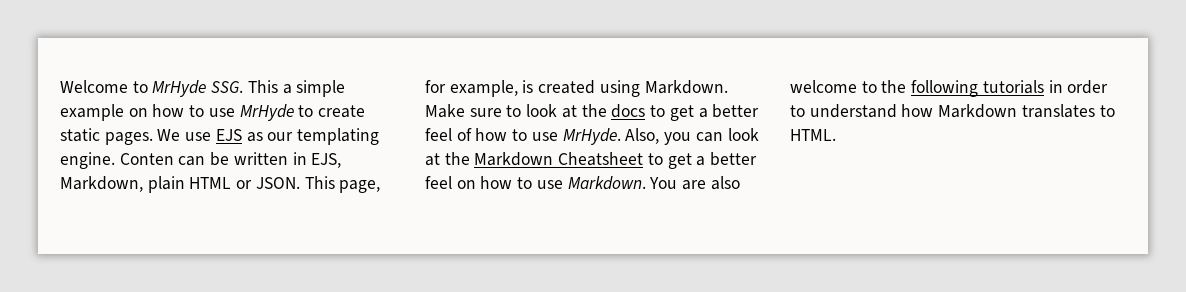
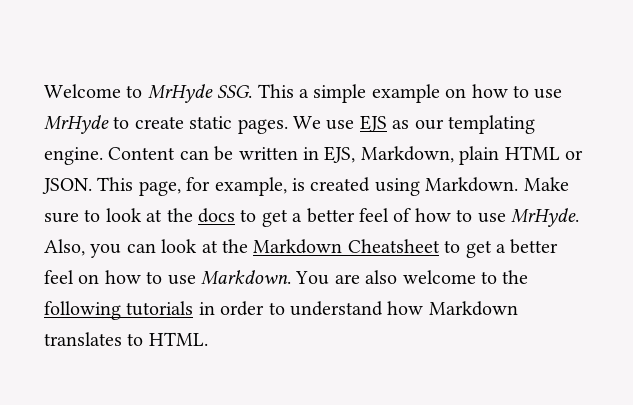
- Conten can be written in EJS, Markdown, plain HTML or JSON.
+ Content can be written in EJS, Markdown, plain HTML or JSON.

